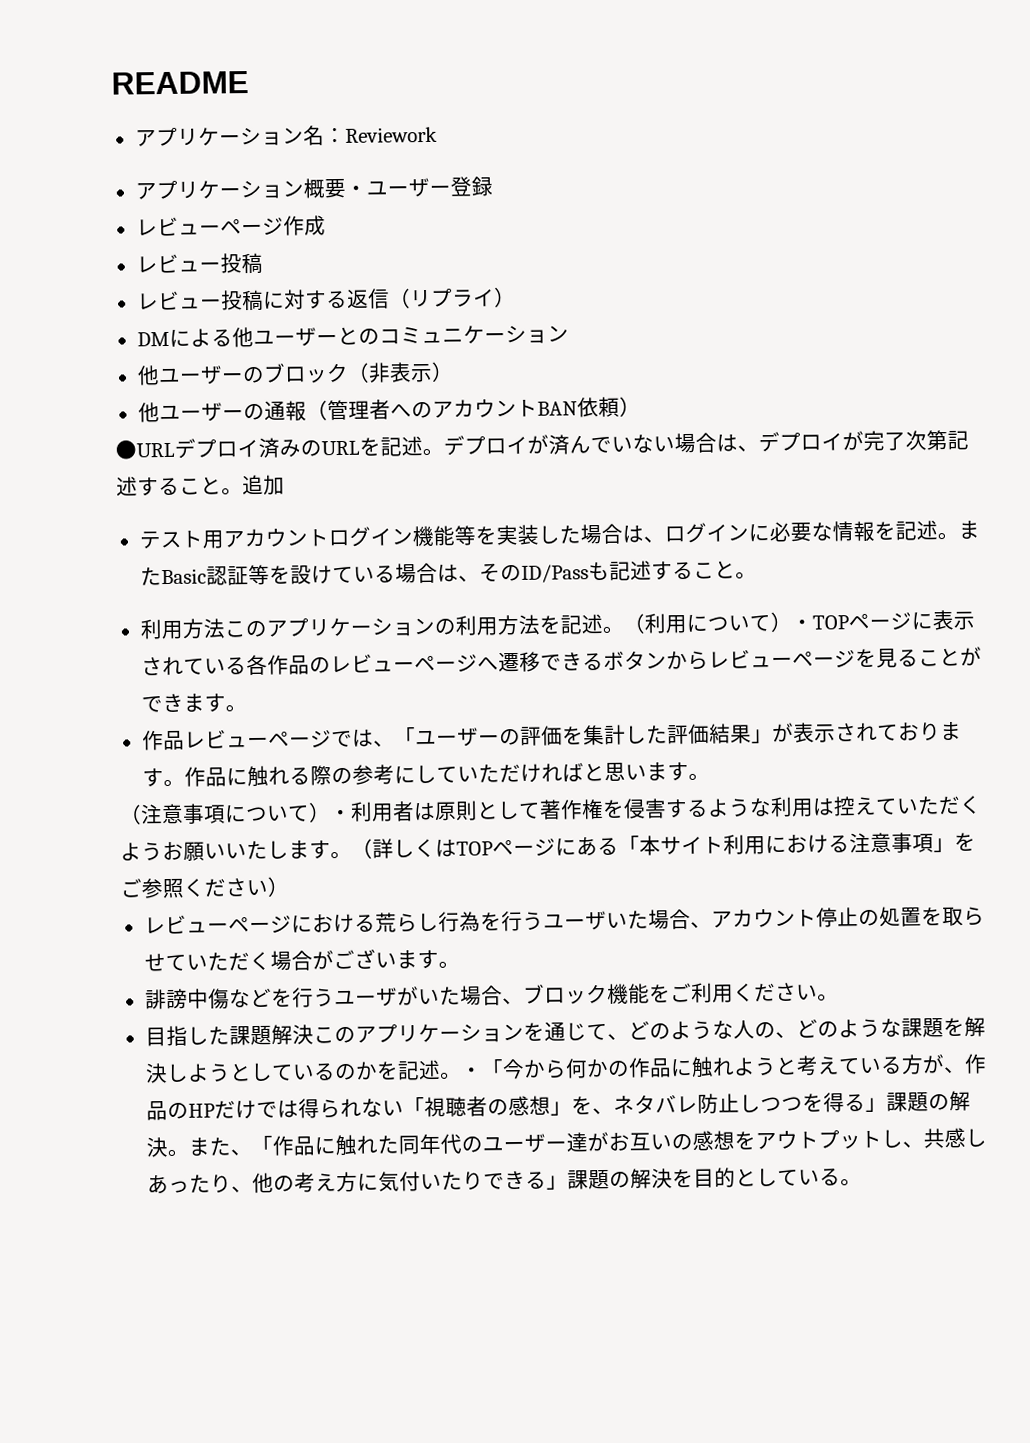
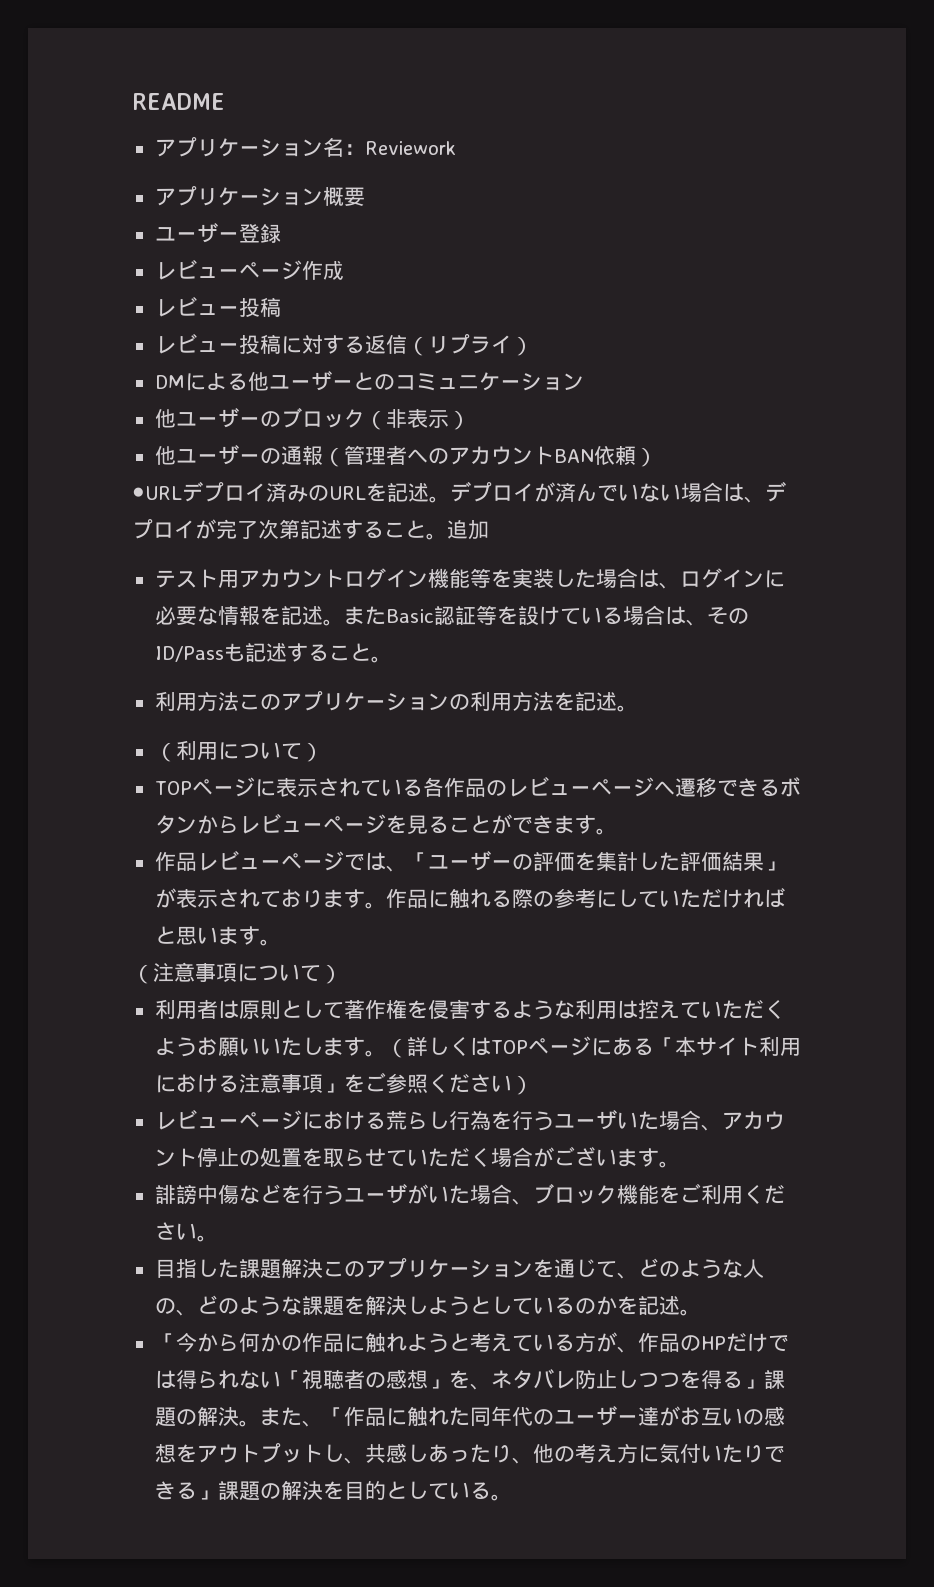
- アプリケーション概要・ユーザー登録
+ アプリケーション概要
+ ユーザー登録
- 利用方法このアプリケーションの利用方法を記述。（利用について）・TOPページに表示されている各作品のレビューページへ遷移できるボタンからレビューページを見ることができます。
+ 利用方法このアプリケーションの利用方法を記述。
+ （利用について）
+ TOPページに表示されている各作品のレビューページへ遷移できるボタンからレビューページを見ることができます。
- （注意事項について）・利用者は原則として著作権を侵害するような利用は控えていただくようお願いいたします。
+ （注意事項について）
+ 利用者は原則として著作権を侵害するような利用は控えていただくようお願いいたします。
- 目指した課題解決このアプリケーションを通じて、どのような人の、どのような課題を解決しようとしているのかを記述。・「今から何かの作品に触れようと考えている方が、作品のHPだけでは得られない「視聴者の感想」を、ネタバレ防止しつつを得る」課題の解決。
+ 目指した課題解決このアプリケーションを通じて、どのような人の、どのような課題を解決しようとしているのかを記述。
+ 「今から何かの作品に触れようと考えている方が、作品のHPだけでは得られない「視聴者の感想」を、ネタバレ防止しつつを得る」課題の解決。

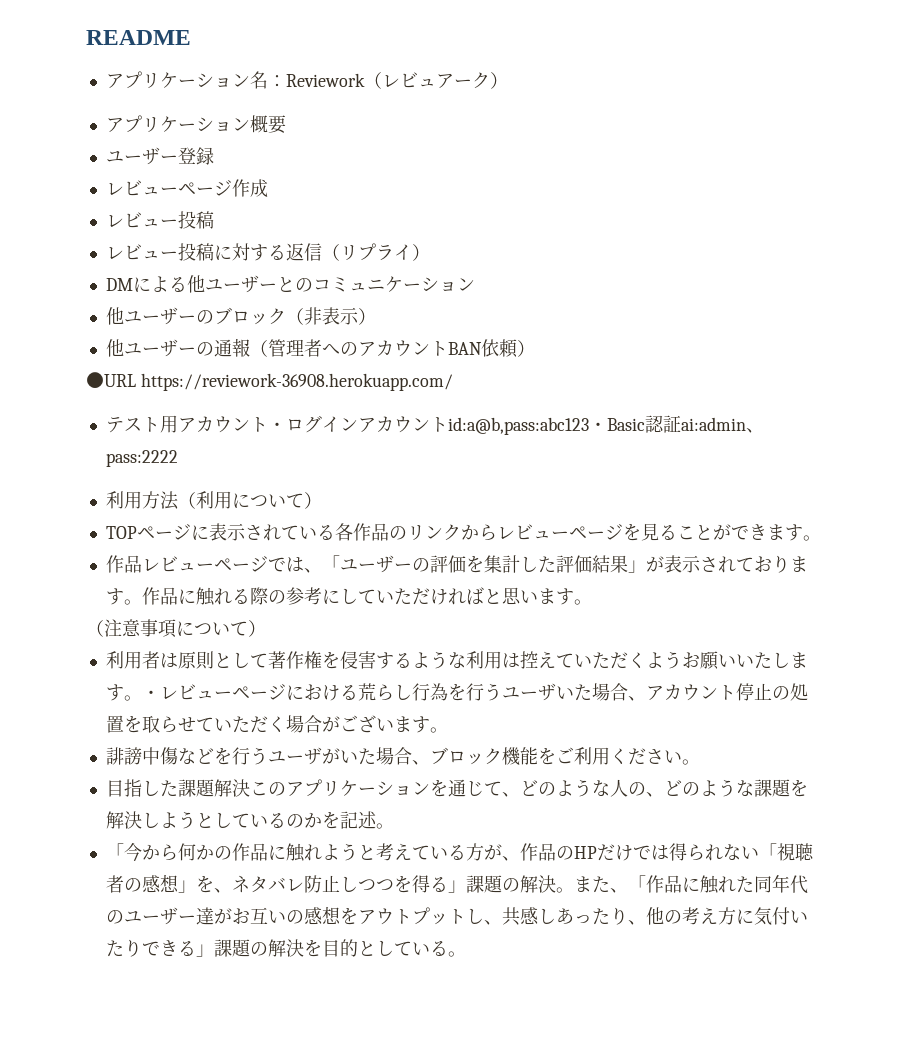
- アプリケーション名：Reviework
+ アプリケーション名：Reviework（レビュアーク）
- ●URLデプロイ済みのURLを記述。デプロイが済んでいない場合は、デプロイが完了次第記述すること。追加
+ ●URL https://reviework-36908.herokuapp.com/
- テスト用アカウントログイン機能等を実装した場合は、ログインに必要な情報を記述。またBasic認証等を設けている場合は、そのID/Passも記述すること。
- 利用方法このアプリケーションの利用方法を記述。
- （利用について）
+ テスト用アカウント・ログインアカウントid:a@b,pass:abc123・Basic認証ai:admin、pass:2222
+ 利用方法（利用について）
- TOPページに表示されている各作品のレビューページへ遷移できるボタンからレビューページを見ることができます。
+ TOPページに表示されている各作品のリンクからレビューページを見ることができます。
- （詳しくはTOPページにある「本サイト利用における注意事項」をご参照ください）
- レビューページにおける荒らし行為を行うユーザいた場合、アカウント停止の処置を取らせていただく場合がございます。
+ ・レビューページにおける荒らし行為を行うユーザいた場合、アカウント停止の処置を取らせていただく場合がございます。

